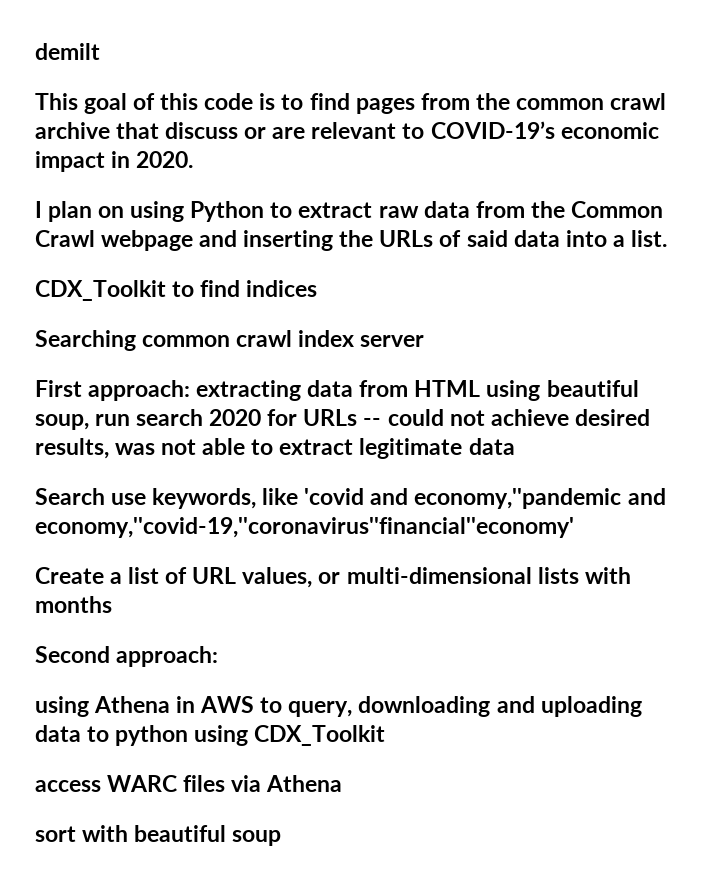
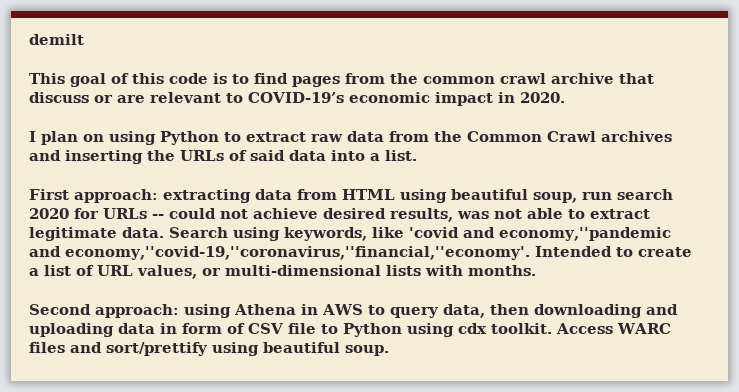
- I plan on using Python to extract raw data from the Common Crawl webpage and inserting the URLs of said data into a list.
+ I plan on using Python to extract raw data from the Common Crawl archives and inserting the URLs of said data into a list.
- CDX_Toolkit to find indices
- Searching common crawl index server
- First approach: extracting data from HTML using beautiful soup, run search 2020 for URLs -- could not achieve desired results, was not able to extract legitimate data
- Search use keywords, like 'covid and economy,''pandemic and economy,''covid-19,''coronavirus''financial''economy'
- Create a list of URL values, or multi-dimensional lists with months
+ First approach: extracting data from HTML using beautiful soup, run search 2020 for URLs -- could not achieve desired results, was not able to extract legitimate data. Search using keywords, like 'covid and economy,''pandemic and economy,''covid-19,''coronavirus,''financial,''economy'. Intended to create a list of URL values, or multi-dimensional lists with months.
- Second approach:
- using Athena in AWS to query, downloading and uploading data to python using CDX_Toolkit
- access WARC files via Athena
- sort with beautiful soup
+ Second approach: using Athena in AWS to query data, then downloading and uploading data in form of CSV file to Python using cdx toolkit. Access WARC files and sort/prettify using beautiful soup.

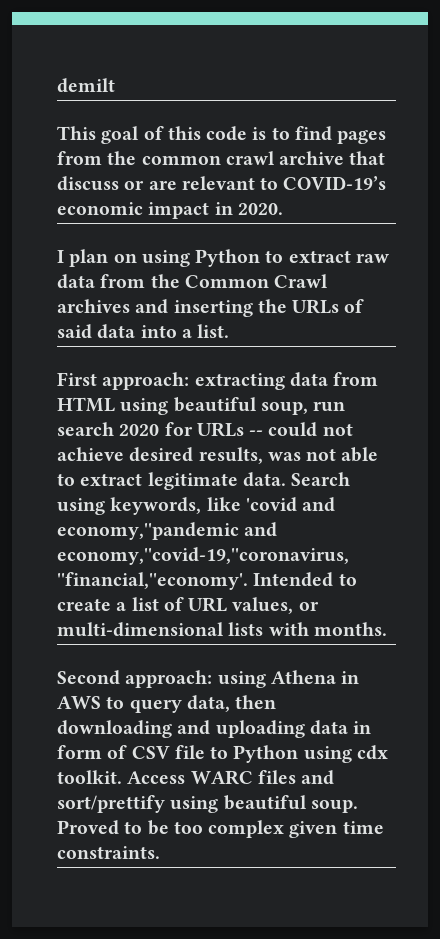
+ Proved to be too complex given time constraints.

